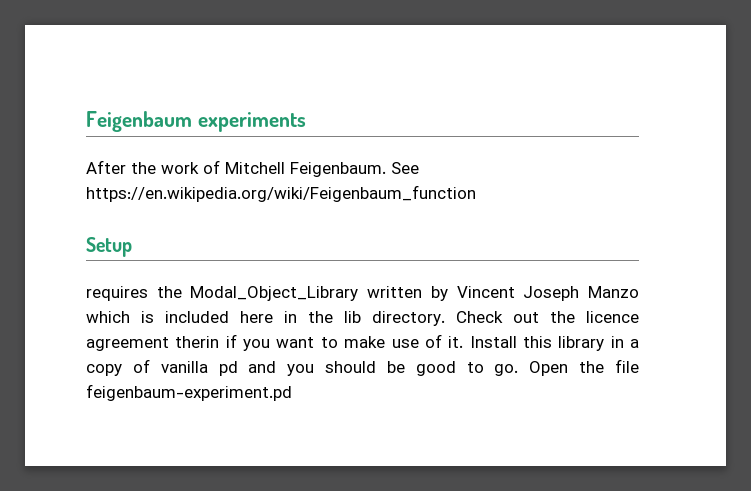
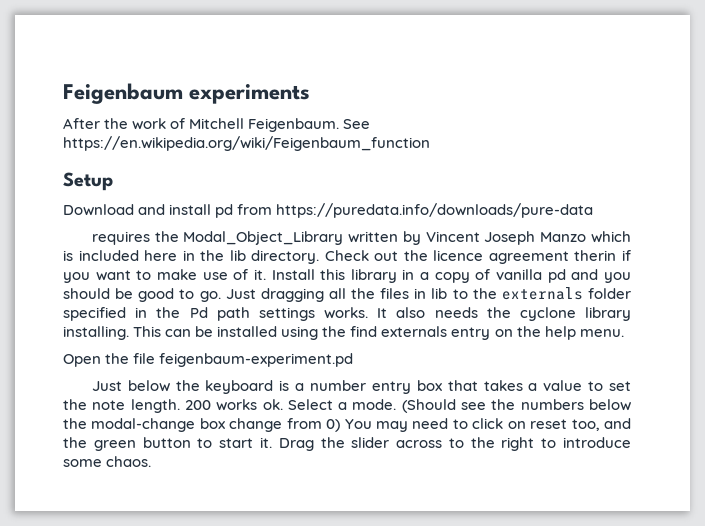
+ Download and install pd from https://puredata.info/downloads/pure-data
+ Just dragging all the files in lib to the externals folder specified in the Pd path settings works. It also needs the cyclone library installing. This can be installed using the find externals entry on the help menu.
  Open the file feigenbaum-experiment.pd
+ Just below the keyboard is a number entry box that takes a value to set the note length. 200 works ok. Select a mode. (Should see the numbers below the modal-change box change from 0) You may need to click on reset too, and the green button to start it. Drag the slider across to the right to introduce some chaos.

